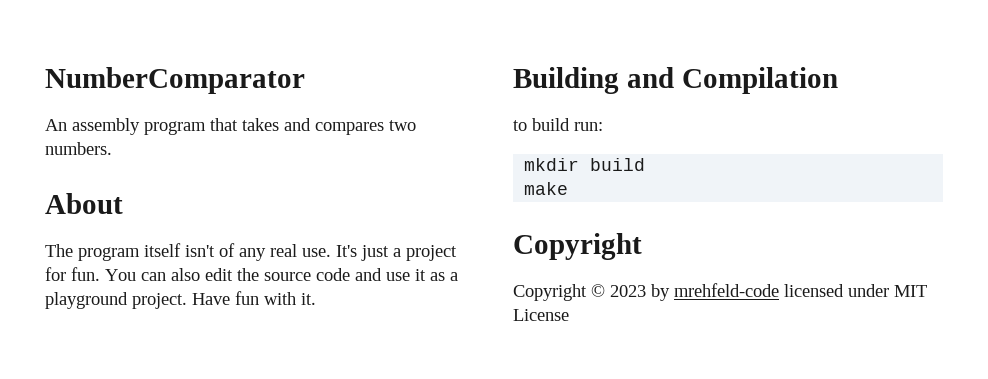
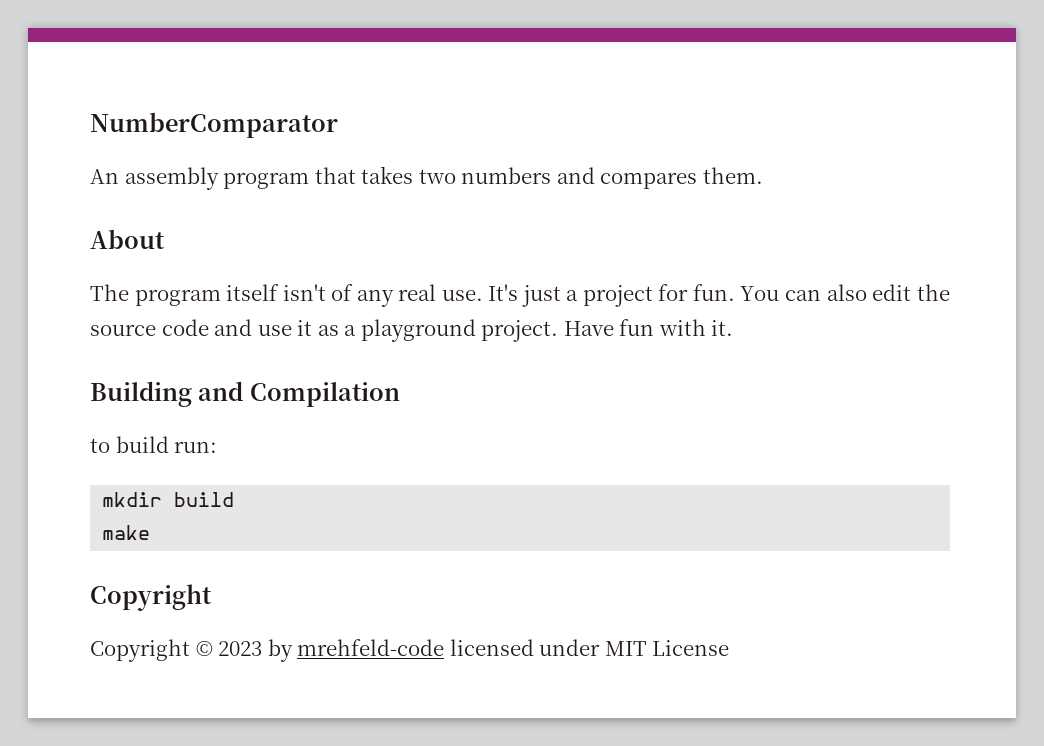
- An assembly program that takes and compares two numbers.
+ An assembly program that takes two numbers and compares them.

